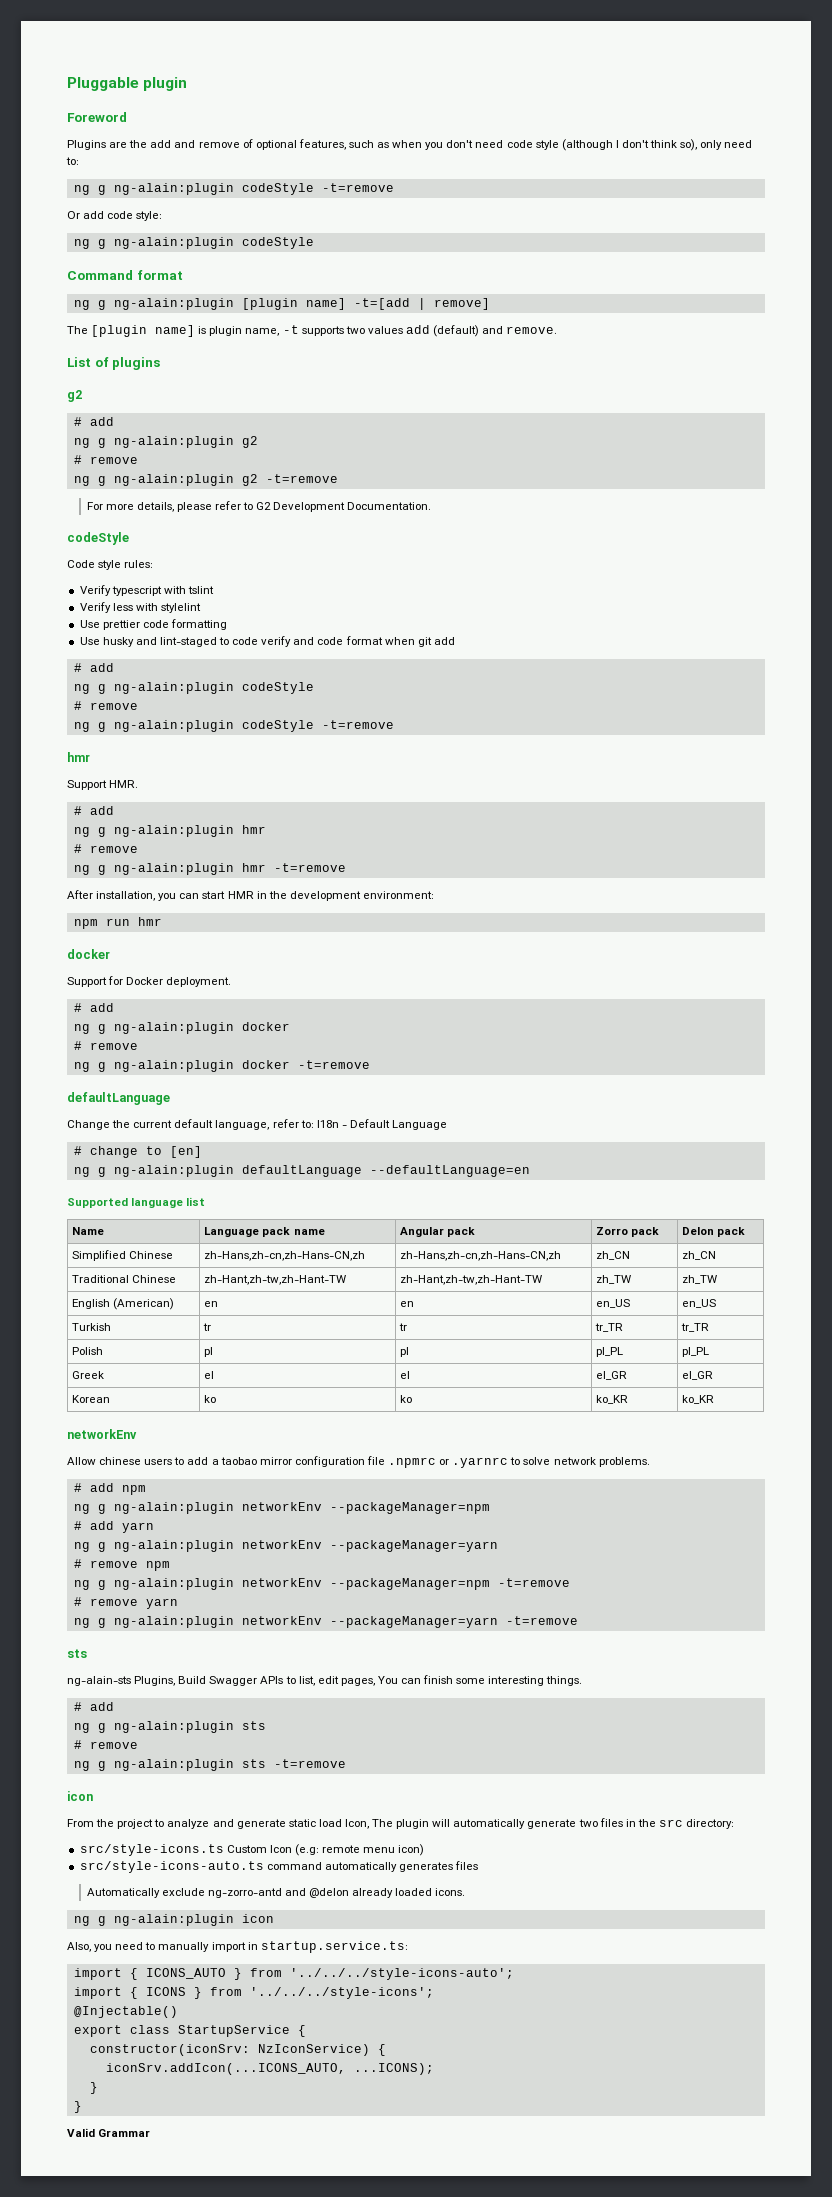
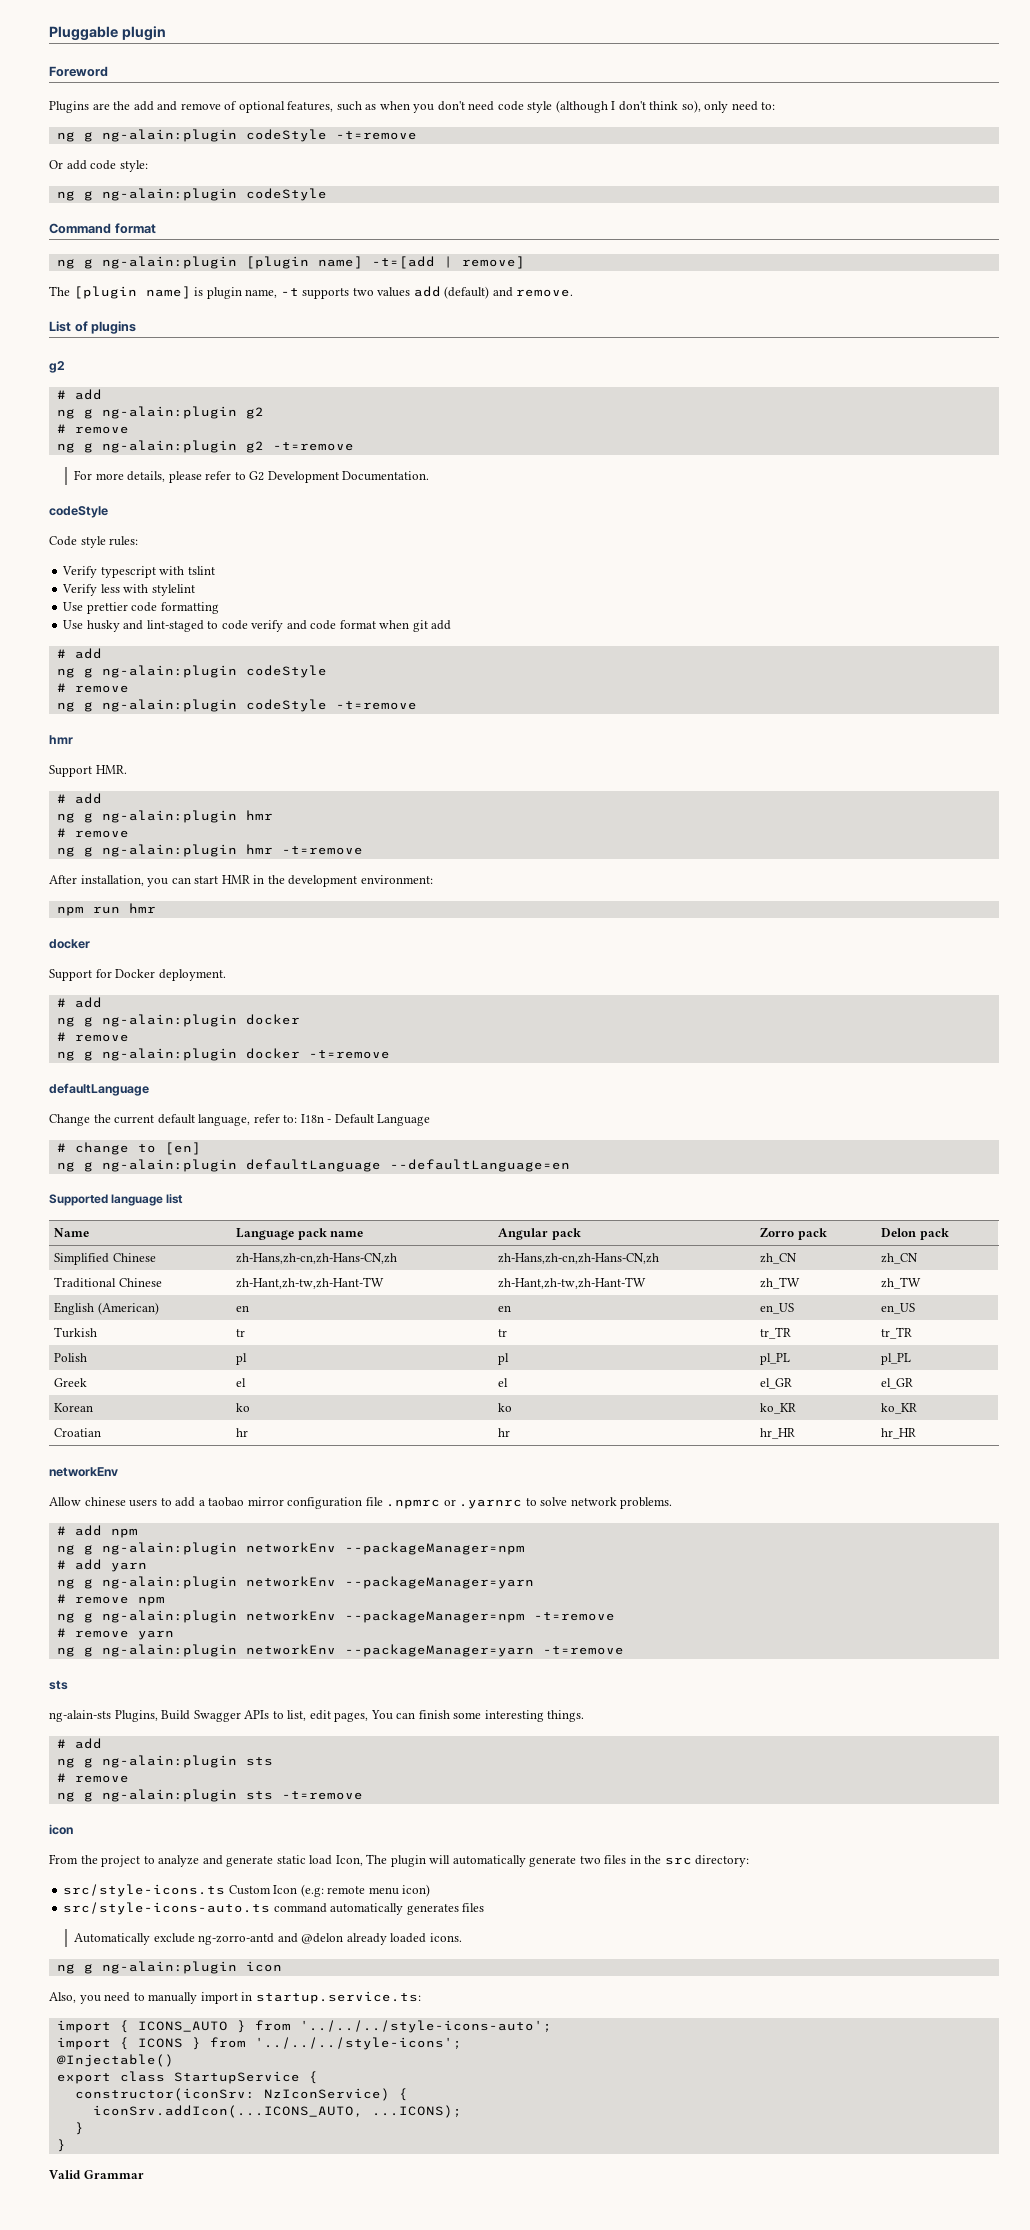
+ Croatian | hr | hr | hr_HR | hr_HR

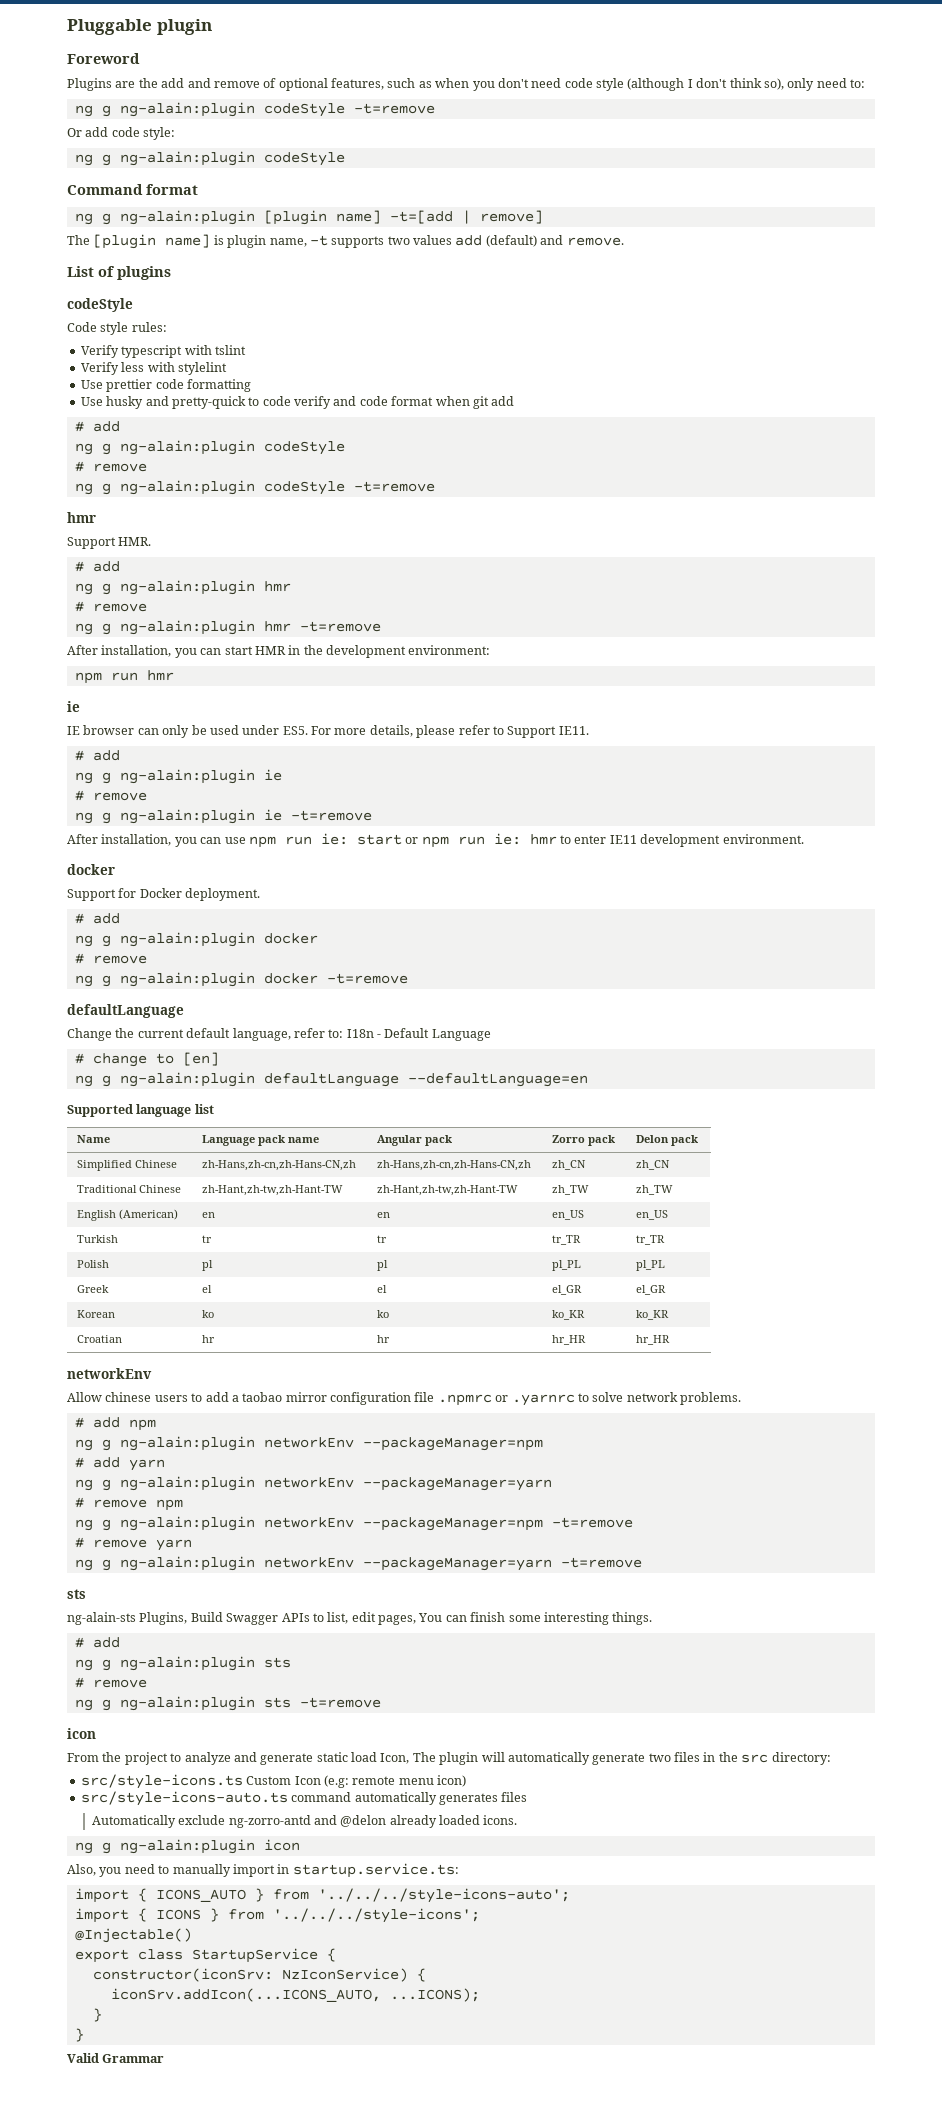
  List of plugins
- g2
- # add
- ng g ng-alain:plugin g2
- # remove
- ng g ng-alain:plugin g2 -t=remove
- For more details, please refer to G2 Development Documentation.
- Use husky and lint-staged to code verify and code format when git add
+ Use husky and pretty-quick to code verify and code format when git add
  npm run hmr
+ ie
+ IE browser can only be used under ES5. For more details, please refer to Support IE11.
+ # add
+ ng g ng-alain:plugin ie
+ # remove
+ ng g ng-alain:plugin ie -t=remove
+ After installation, you can use npm run ie: start or npm run ie: hmr to enter IE11 development environment.

